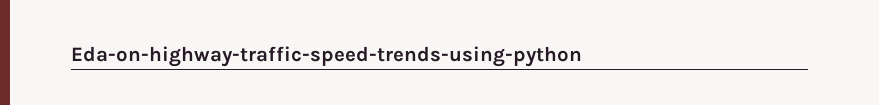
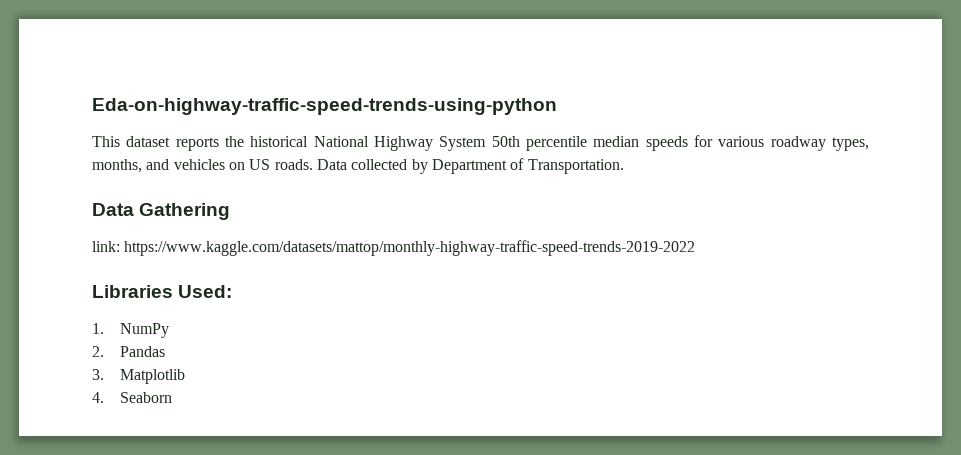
+ This dataset reports the historical National Highway System 50th percentile median speeds for various roadway types, months, and vehicles on US roads. Data collected by Department of Transportation.
+ Data Gathering
+ link: https://www.kaggle.com/datasets/mattop/monthly-highway-traffic-speed-trends-2019-2022
+ Libraries Used:
+ 1. NumPy
+ 2. Pandas
+ 3. Matplotlib
+ 4. Seaborn

